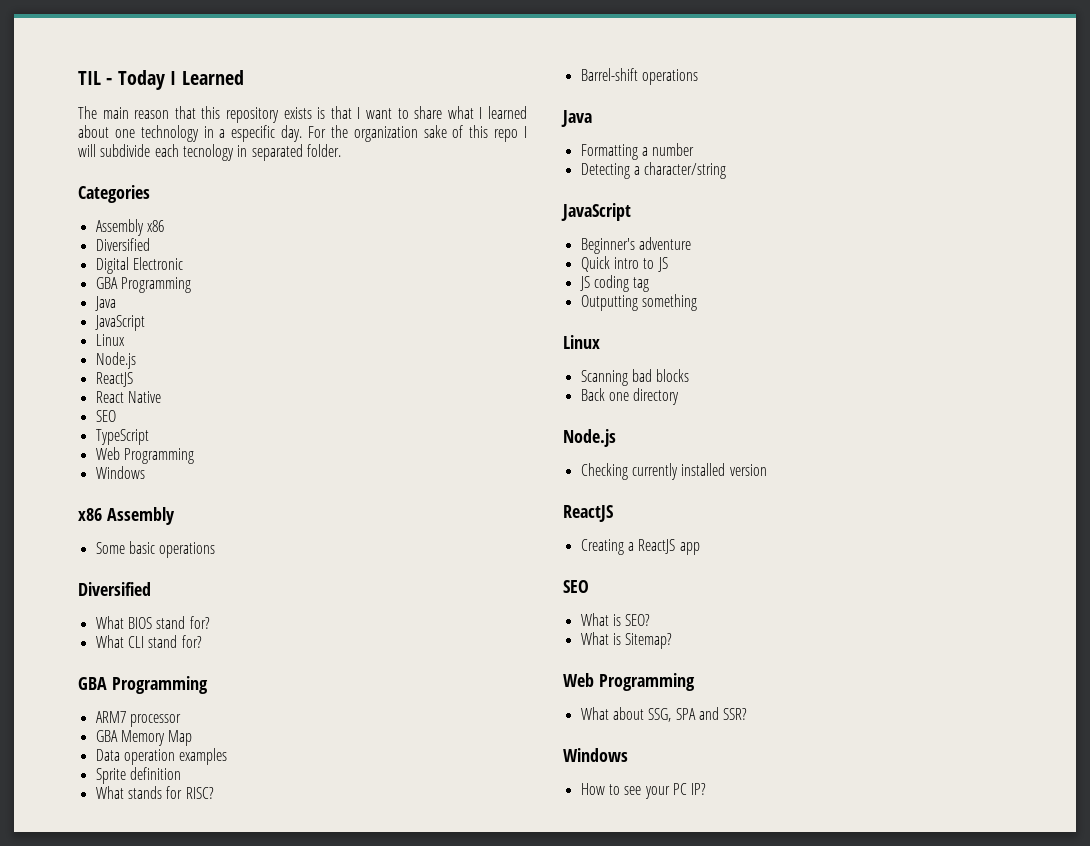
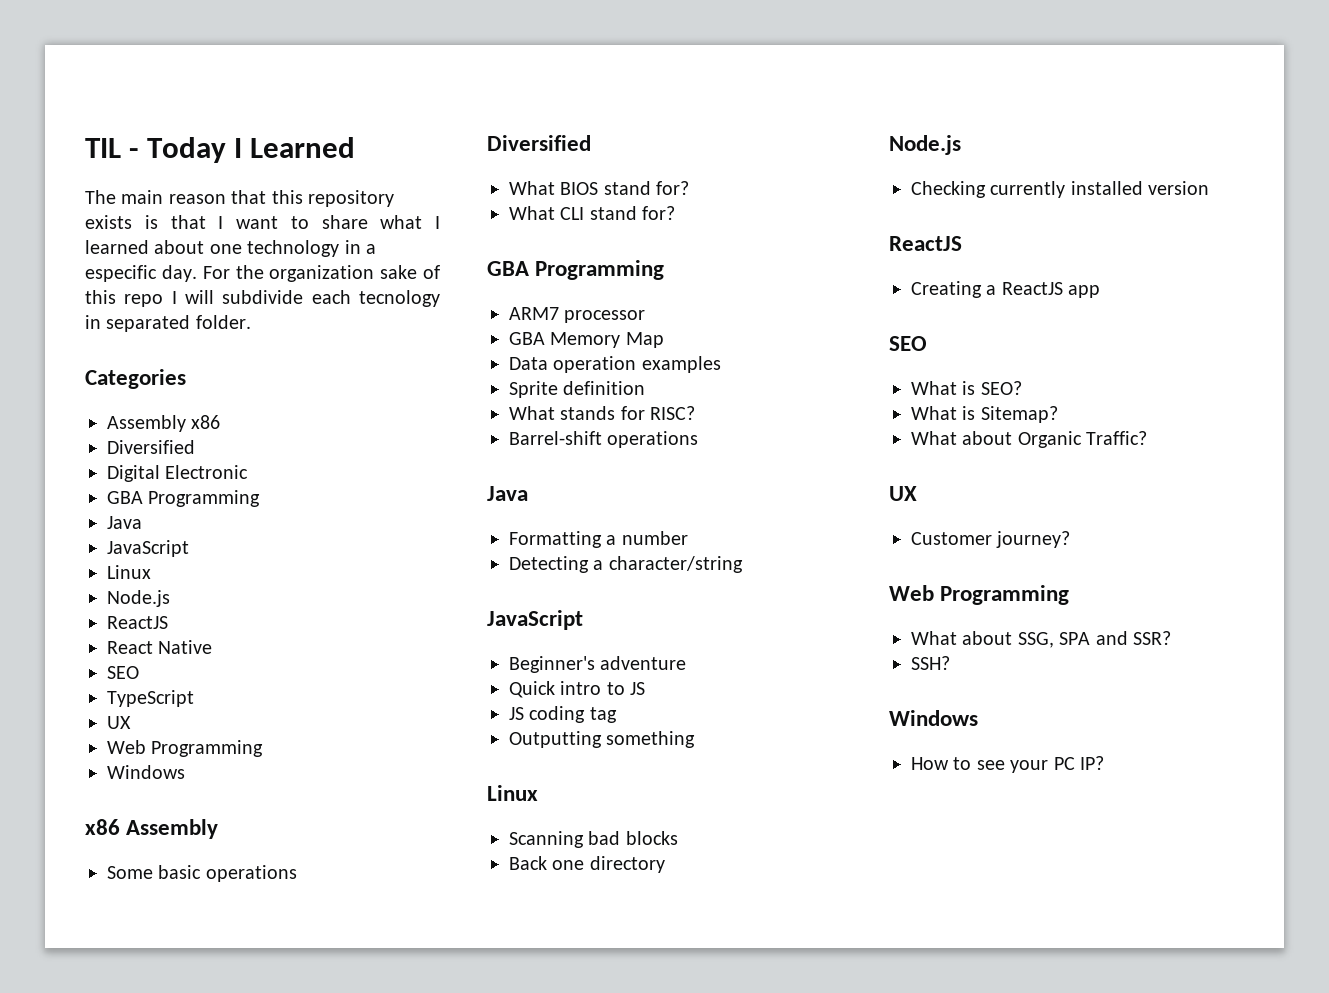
  TypeScript
+ UX
+ What about Organic Traffic?
+ UX
+ Customer journey?
+ SSH?

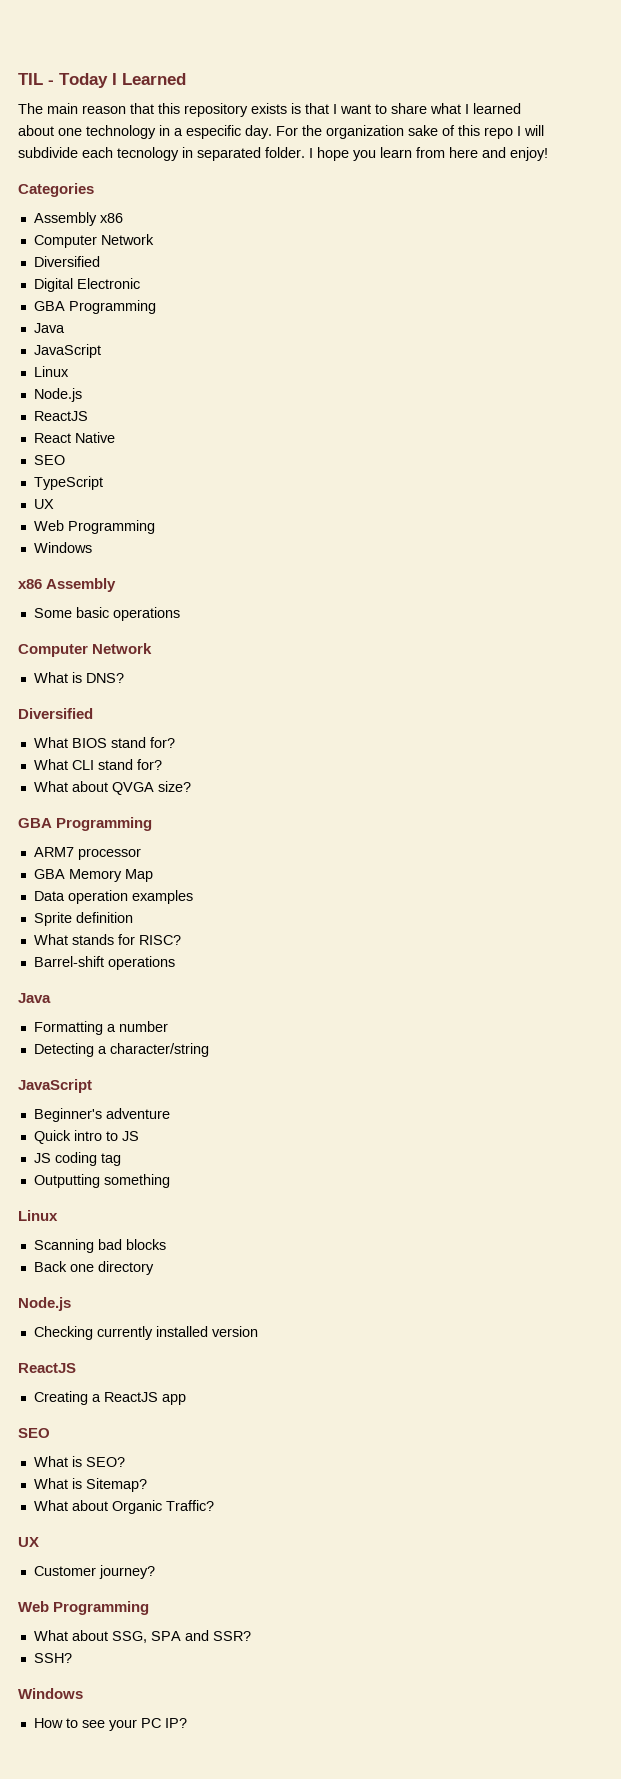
+ I hope you learn from here and enjoy!
  Assembly x86
+ Computer Network
  Some basic operations
+ Computer Network
+ What is DNS?
+ What about QVGA size?

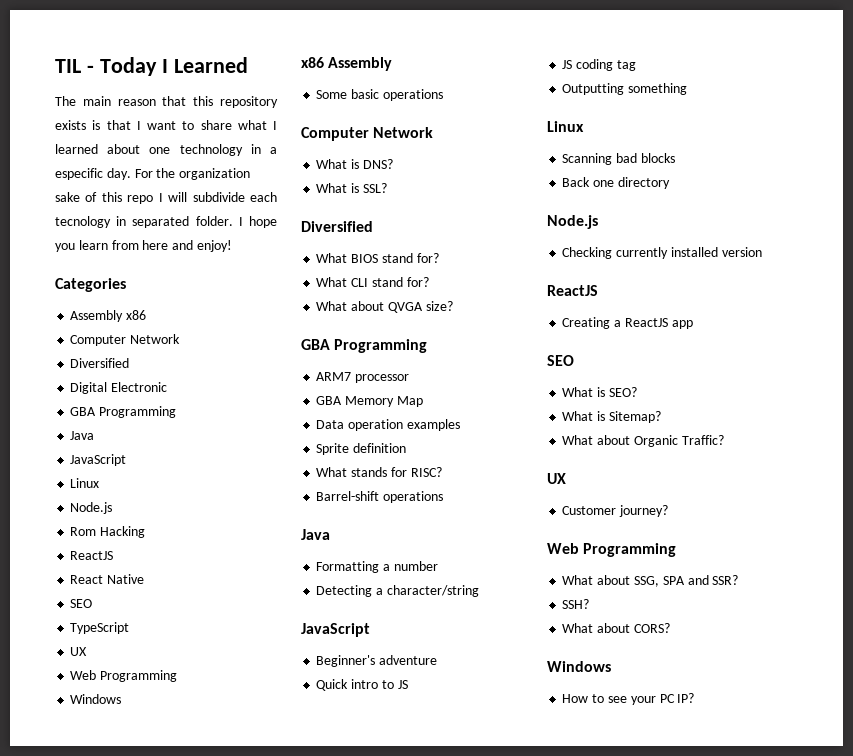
+ Rom Hacking
+ What is SSL?
+ What about CORS?

